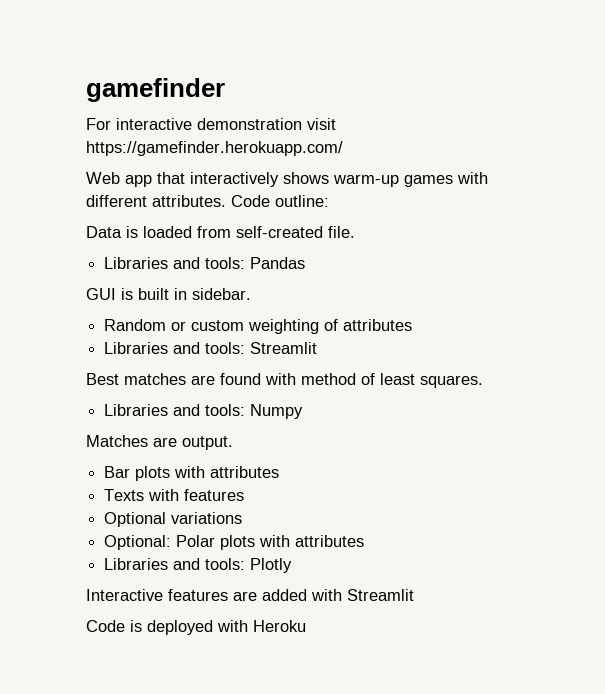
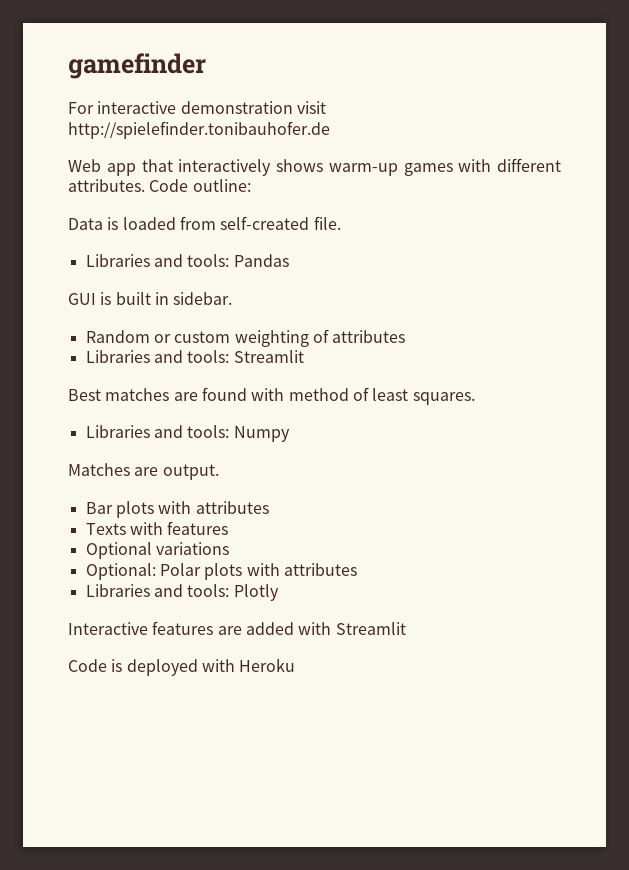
- For interactive demonstration visit https://gamefinder.herokuapp.com/
+ For interactive demonstration visit http://spielefinder.tonibauhofer.de

